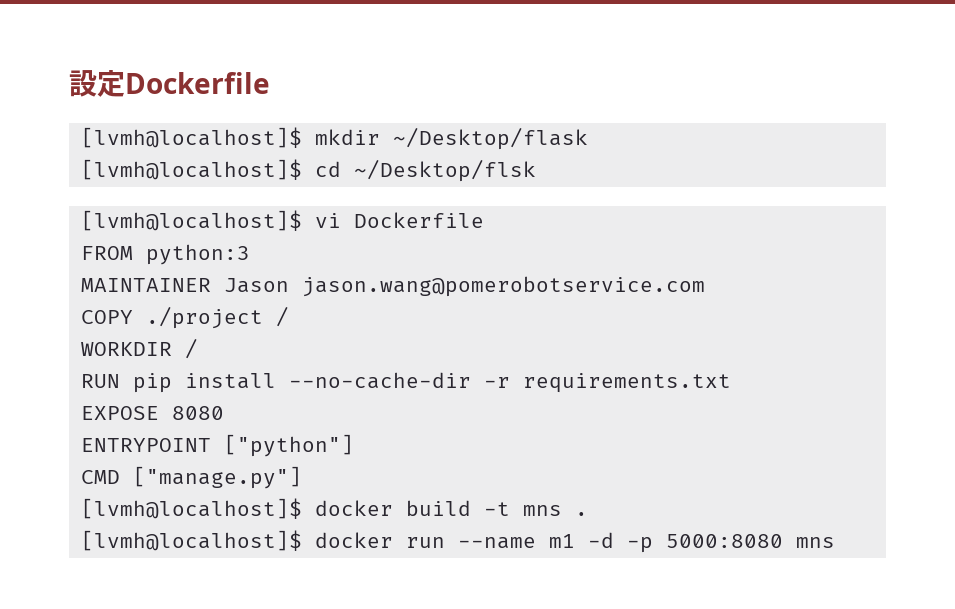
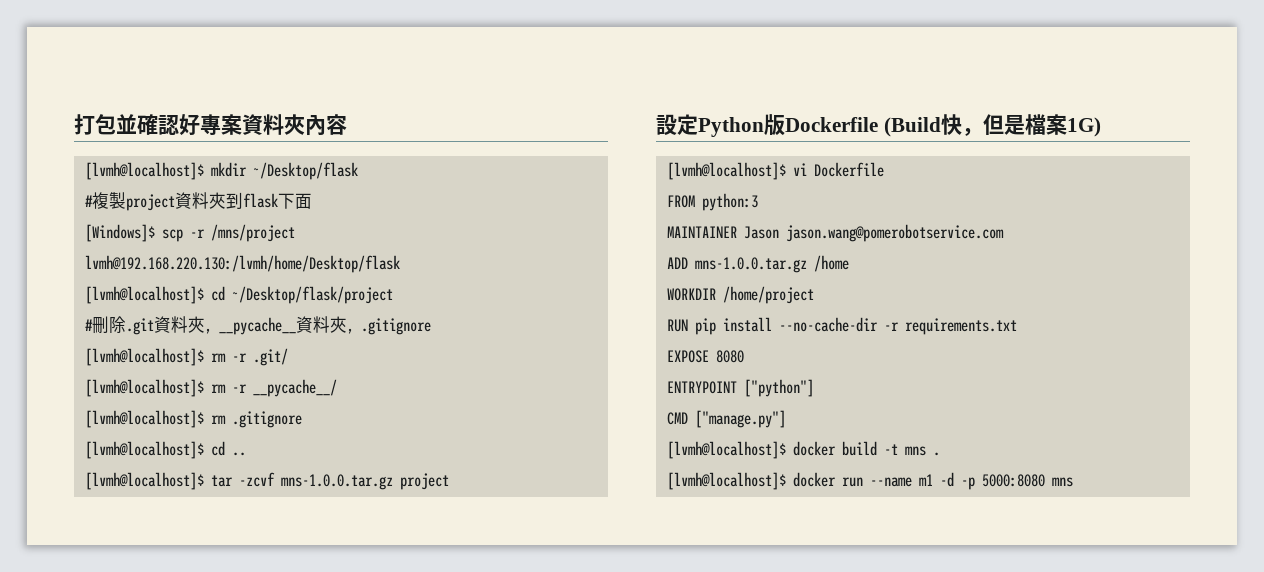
- 設定Dockerfile
+ 打包並確認好專案資料夾內容
  [lvmh@localhost]$ mkdir ~/Desktop/flask
- [lvmh@localhost]$ cd ~/Desktop/flsk
+ #複製project資料夾到flask下面
+ [Windows]$ scp -r /mns/project lvmh@192.168.220.130:/lvmh/home/Desktop/flask
+ [lvmh@localhost]$ cd ~/Desktop/flask/project
+ #刪除.git資料夾, __pycache__資料夾, .gitignore
+ [lvmh@localhost]$ rm -r .git/
+ [lvmh@localhost]$ rm -r __pycache__/
+ [lvmh@localhost]$ rm .gitignore
+ [lvmh@localhost]$ cd ..
+ [lvmh@localhost]$ tar -zcvf mns-1.0.0.tar.gz project
+ 設定Python版Dockerfile (Build快，但是檔案1G)
- COPY ./project /
+ ADD mns-1.0.0.tar.gz /home
- WORKDIR /
+ WORKDIR /home/project

